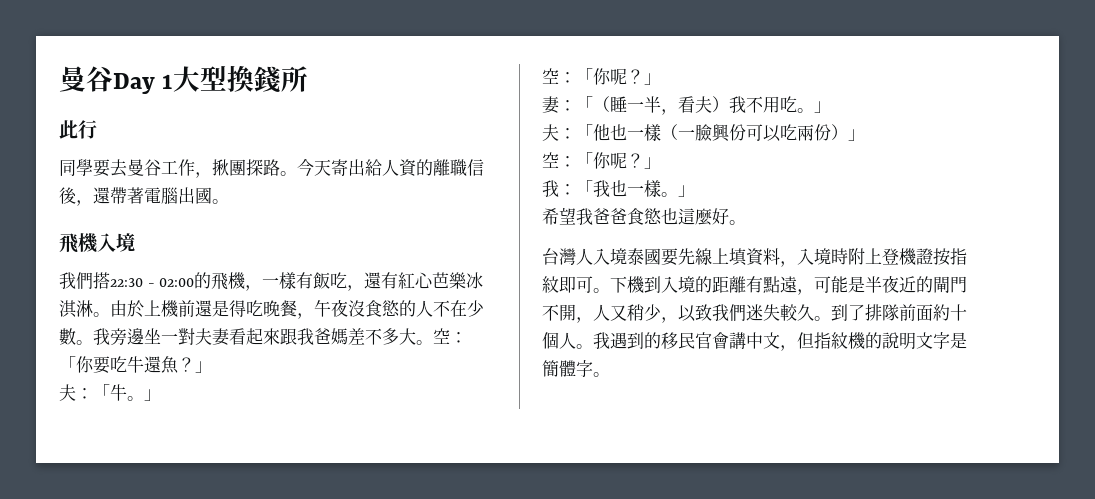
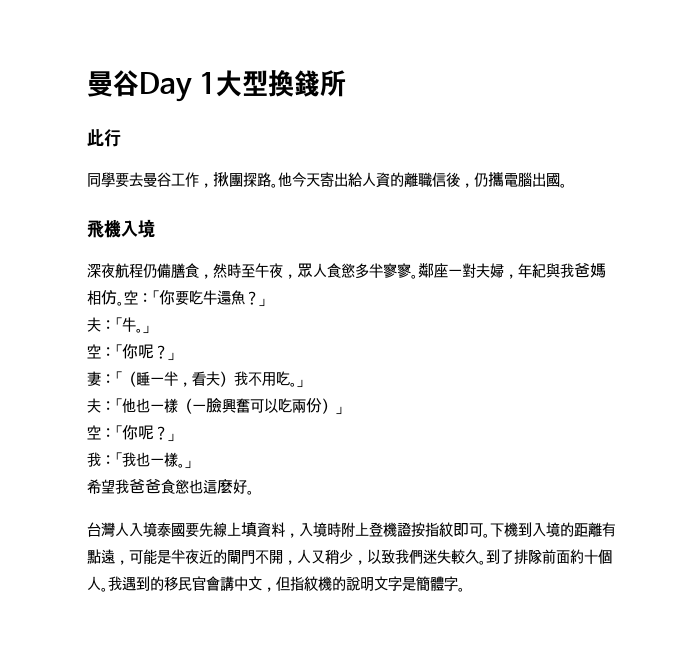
- 今天寄出給人資的離職信後，還帶著電腦出國。
+ 他今天寄出給人資的離職信後，仍攜電腦出國。
- 我們搭22:30 - 02:00的飛機，一樣有飯吃，還有紅心芭樂冰淇淋。由於上機前還是得吃晚餐，午夜沒食慾的人不在少數。我旁邊坐一對夫妻看起來跟我爸媽差不多大。
+ 深夜航程仍備膳食，然時至午夜，眾人食慾多半寥寥。鄰座一對夫婦，年紀與我爸媽相仿。
- 夫：「他也一樣（一臉興份可以吃兩份）」
+ 夫：「他也一樣（一臉興奮可以吃兩份）」

